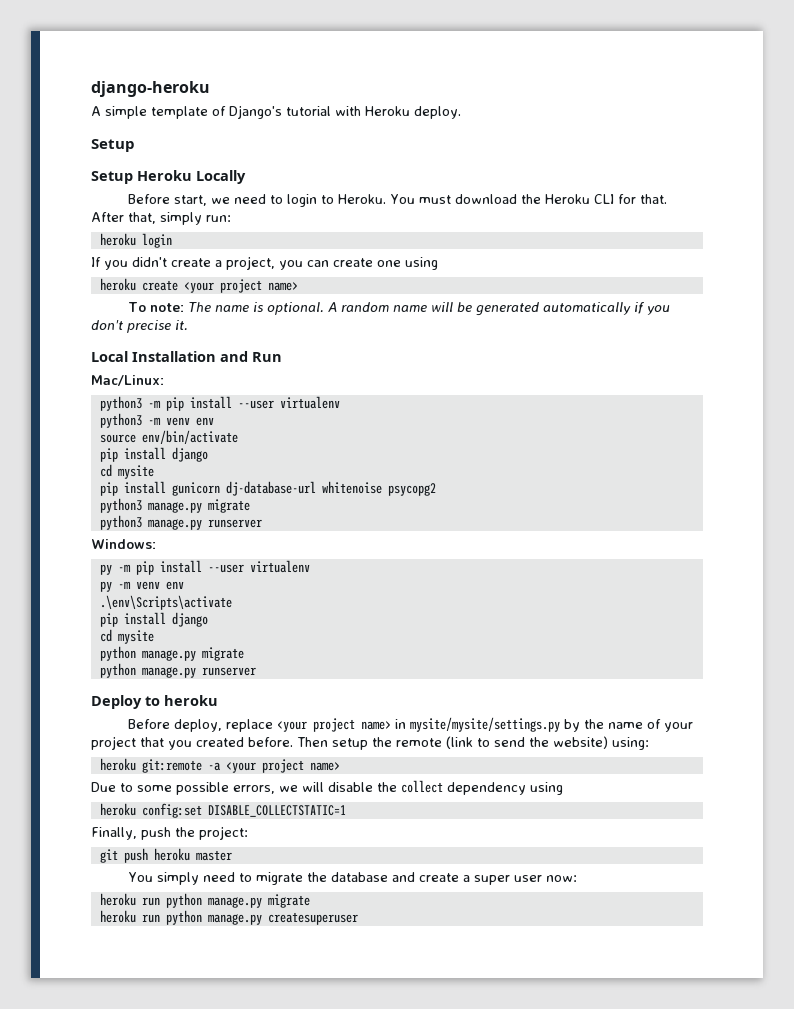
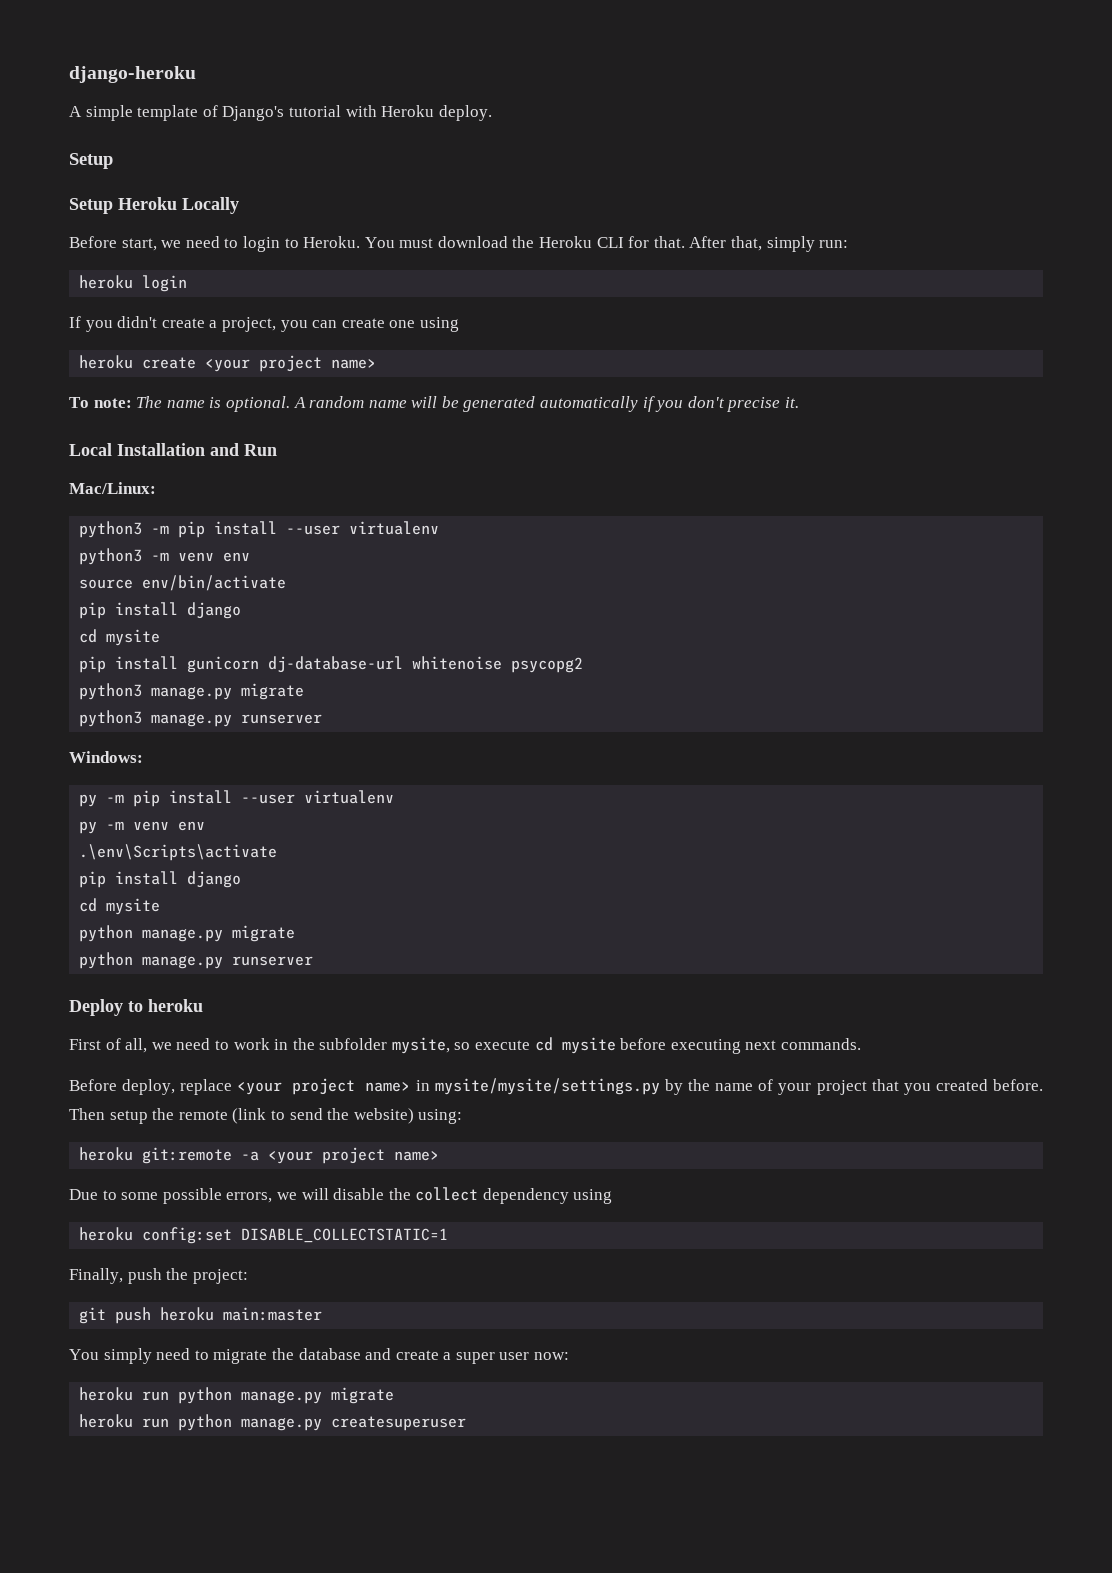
+ First of all, we need to work in the subfolder mysite, so execute cd mysite before executing next commands.
- git push heroku master
+ git push heroku main:master

